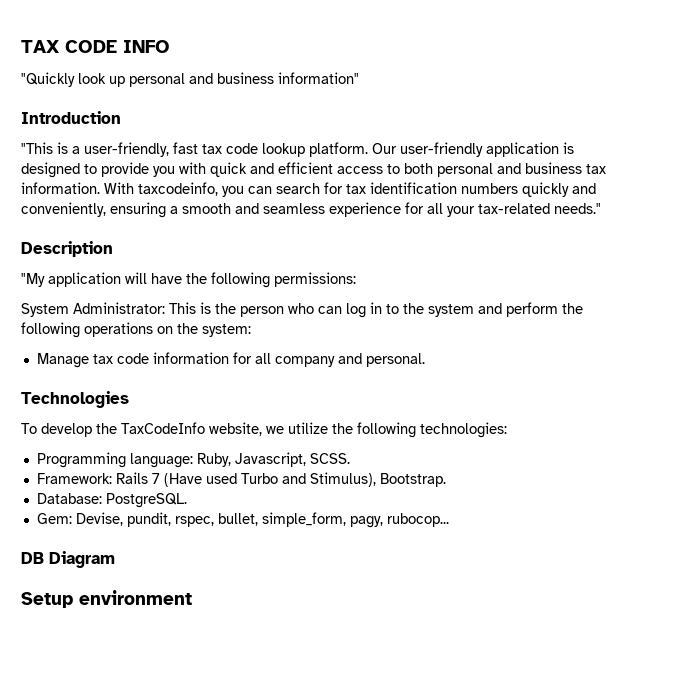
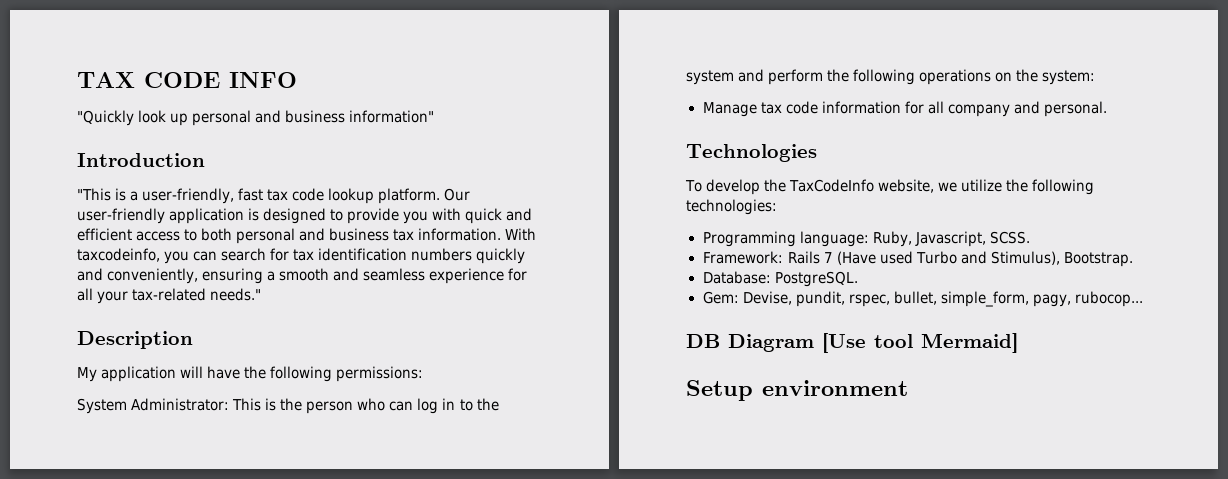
- "My application will have the following permissions:
+ My application will have the following permissions:
- DB Diagram
+ DB Diagram [Use tool Mermaid]

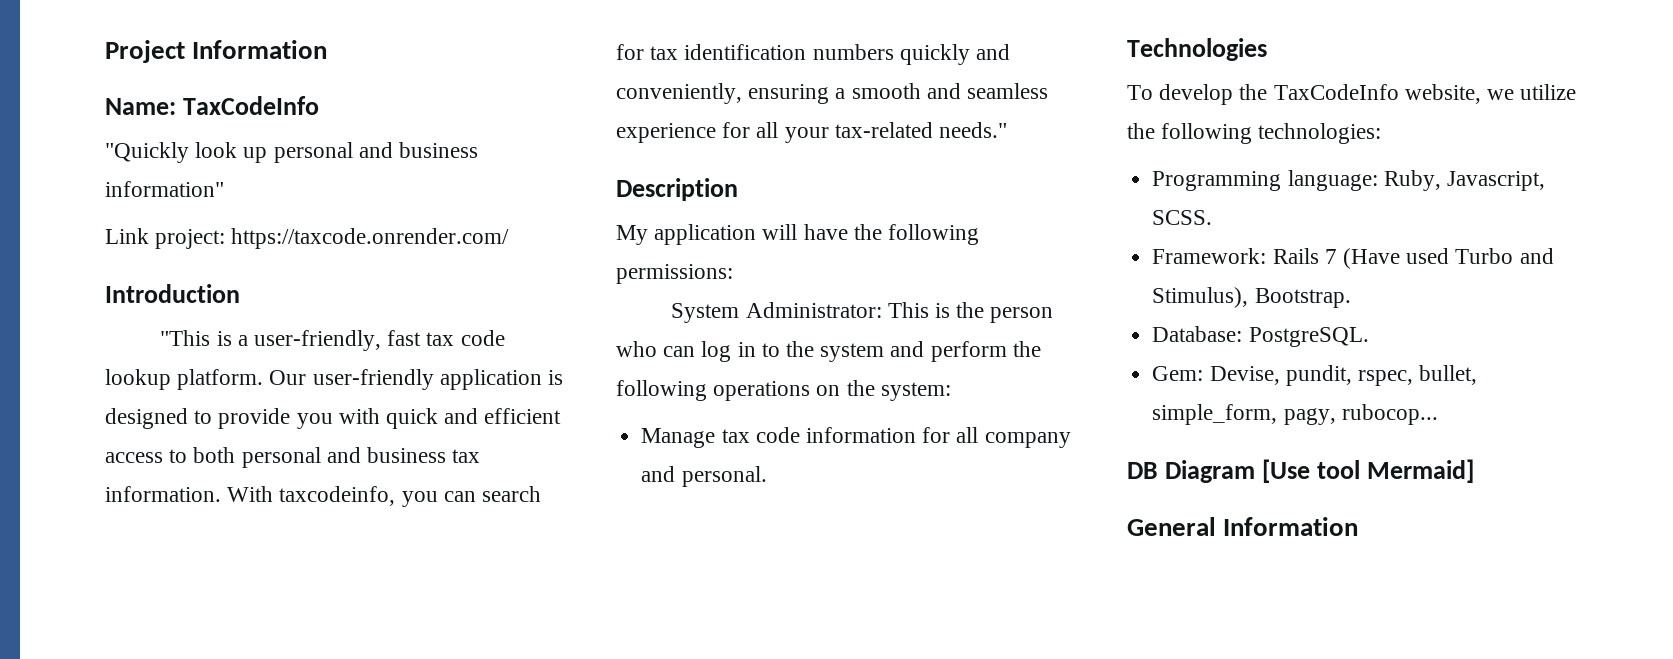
- TAX CODE INFO
+ Project Information
+ Name: TaxCodeInfo
+ Link project: https://taxcode.onrender.com/
- Setup environment
+ General Information

